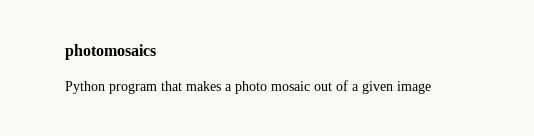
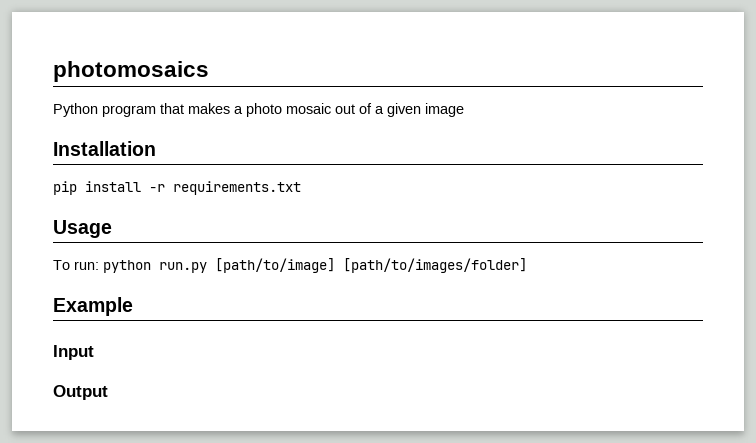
+ Installation
+ pip install -r requirements.txt
+ Usage
+ To run: python run.py [path/to/image] [path/to/images/folder]
+ Example
+ Input
+ Output

